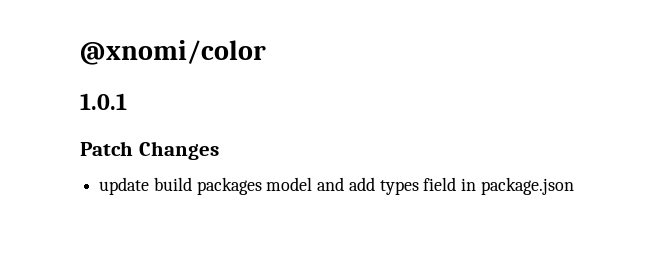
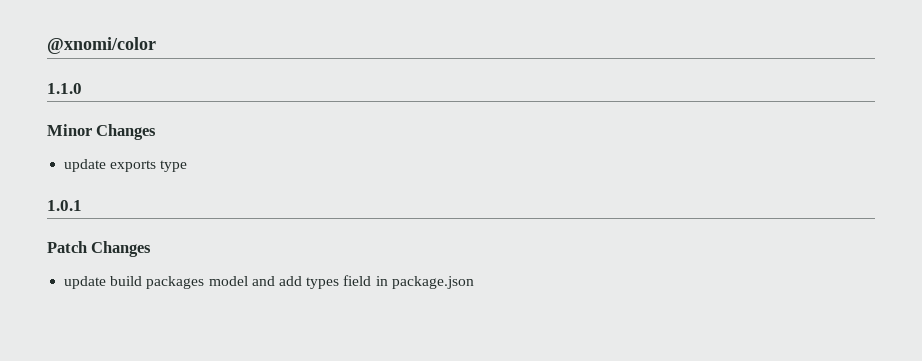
+ 1.1.0
+ Minor Changes
+ update exports type

